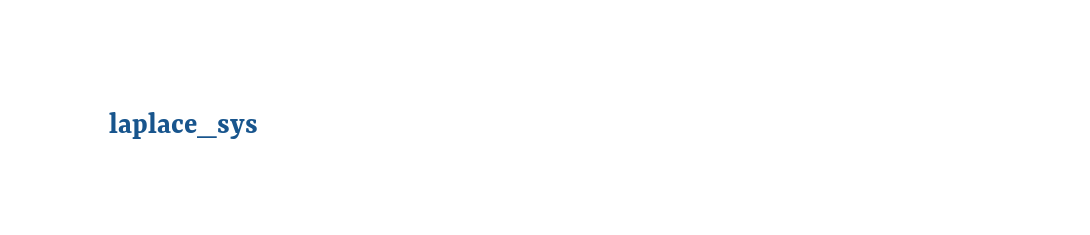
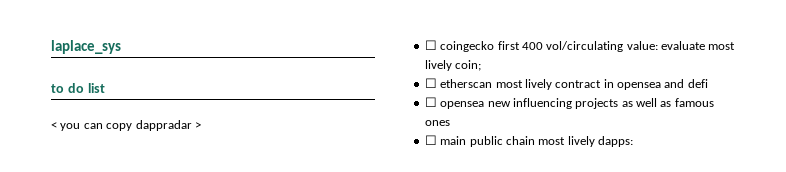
+ to do list
+ < you can copy dappradar >
+ ☐ coingecko first 400 vol/circulating value: evaluate most lively coin;
+ ☐ etherscan most lively contract in opensea and defi
+ ☐ opensea new influencing projects as well as famous ones
+ ☐ main public chain most lively dapps:

